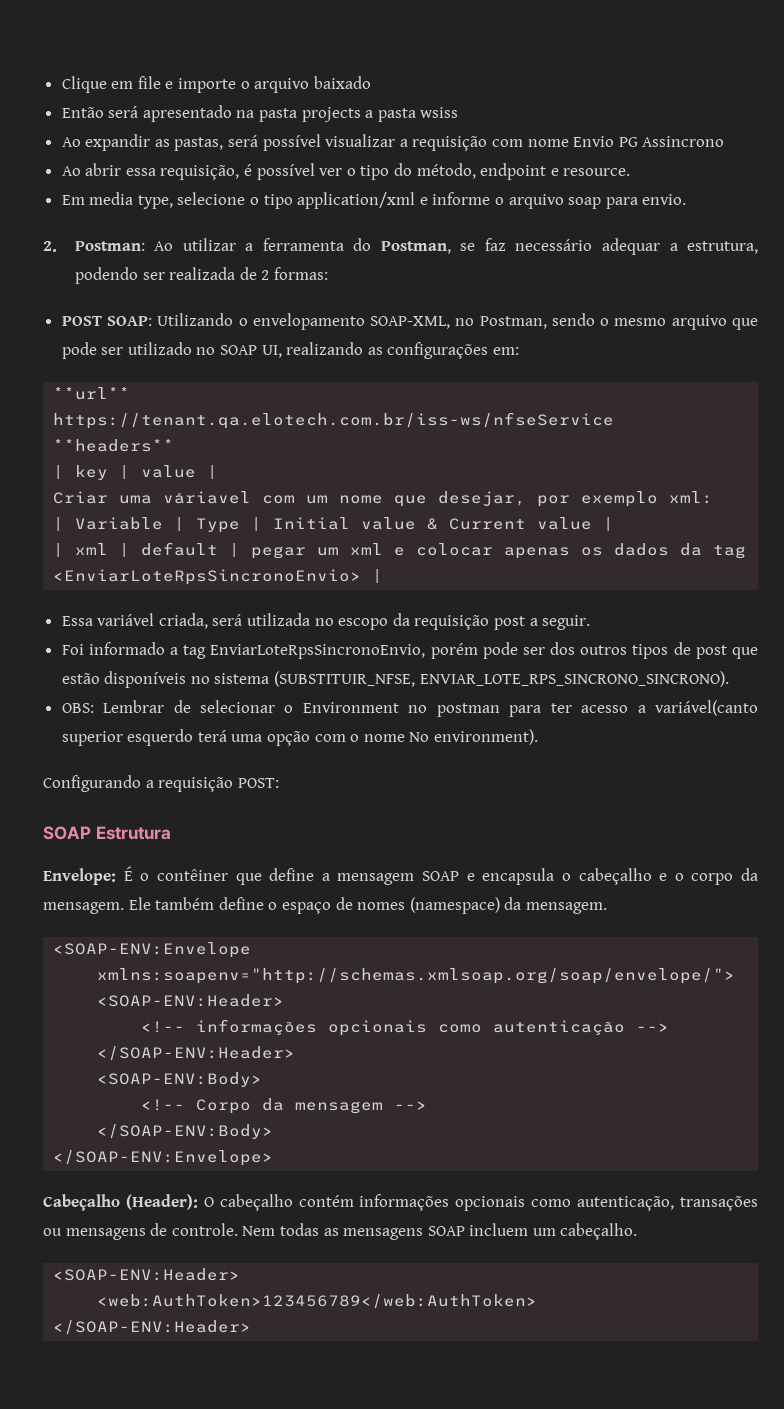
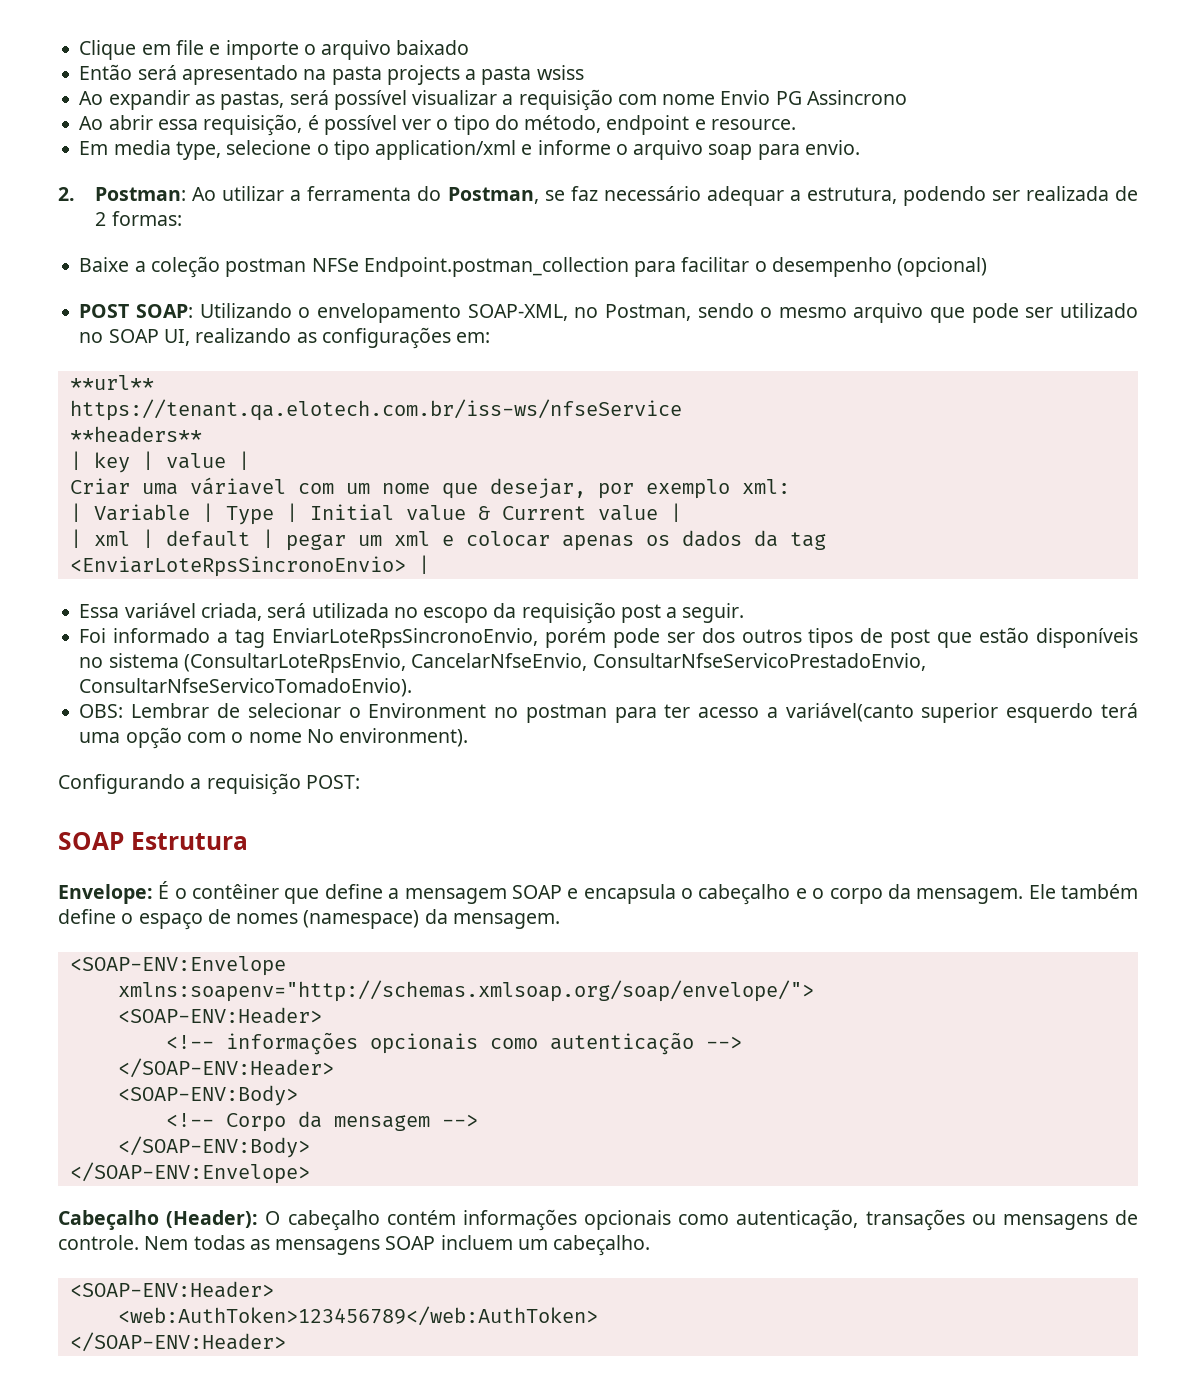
+ Baixe a coleção postman NFSe Endpoint.postman_collection para facilitar o desempenho (opcional)
- Foi informado a tag EnviarLoteRpsSincronoEnvio, porém pode ser dos outros tipos de post que estão disponíveis no sistema (SUBSTITUIR_NFSE, ENVIAR_LOTE_RPS_SINCRONO_SINCRONO).
+ Foi informado a tag EnviarLoteRpsSincronoEnvio, porém pode ser dos outros tipos de post que estão disponíveis no sistema (ConsultarLoteRpsEnvio, CancelarNfseEnvio, ConsultarNfseServicoPrestadoEnvio, ConsultarNfseServicoTomadoEnvio).

